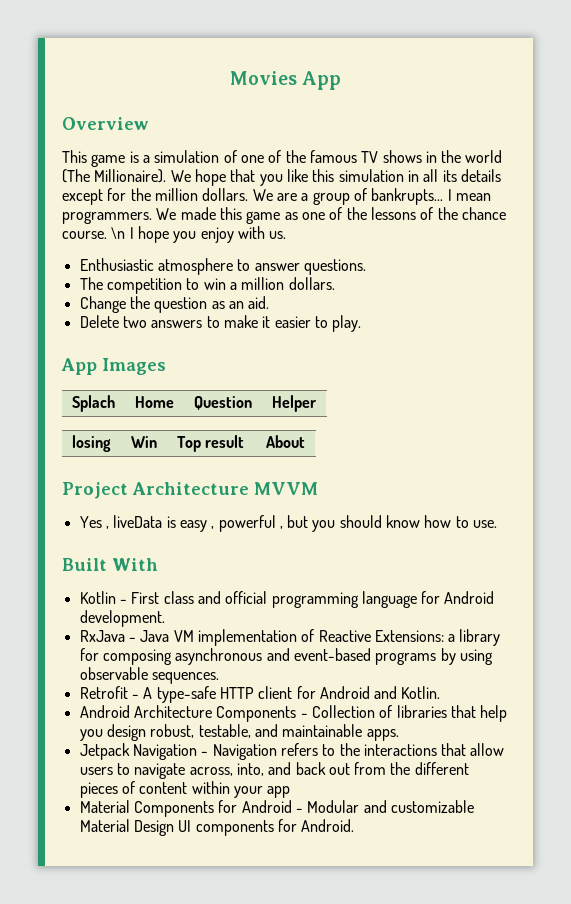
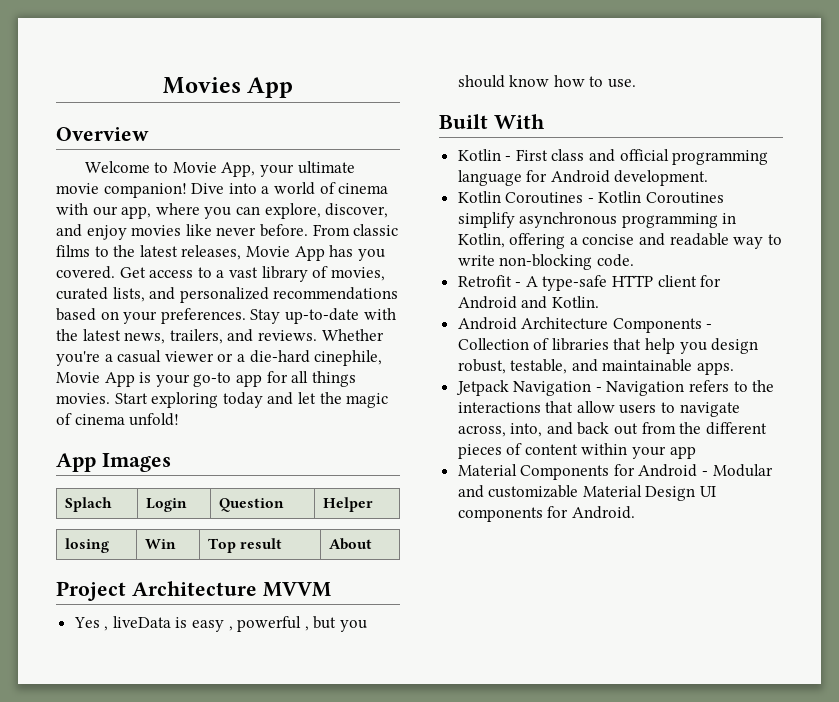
- This game is a simulation of one of the famous TV shows in the world (The Millionaire). We hope that you like this simulation in all its details except for the million dollars. We are a group of bankrupts... I mean programmers. We made this game as one of the lessons of the chance course. \n I hope you enjoy with us.
- Enthusiastic atmosphere to answer questions.
- The competition to win a million dollars.
- Change the question as an aid.
- Delete two answers to make it easier to play.
+ Welcome to Movie App, your ultimate movie companion! Dive into a world of cinema with our app, where you can explore, discover, and enjoy movies like never before. From classic films to the latest releases, Movie App has you covered. Get access to a vast library of movies, curated lists, and personalized recommendations based on your preferences. Stay up-to-date with the latest news, trailers, and reviews. Whether you're a casual viewer or a die-hard cinephile, Movie App is your go-to app for all things movies. Start exploring today and let the magic of cinema unfold!
- Splach | Home | Question | Helper
+ Splach | Login | Question | Helper
- RxJava - Java VM implementation of Reactive Extensions: a library for composing asynchronous and event-based programs by using observable sequences.
+ Kotlin Coroutines - Kotlin Coroutines simplify asynchronous programming in Kotlin, offering a concise and readable way to write non-blocking code.

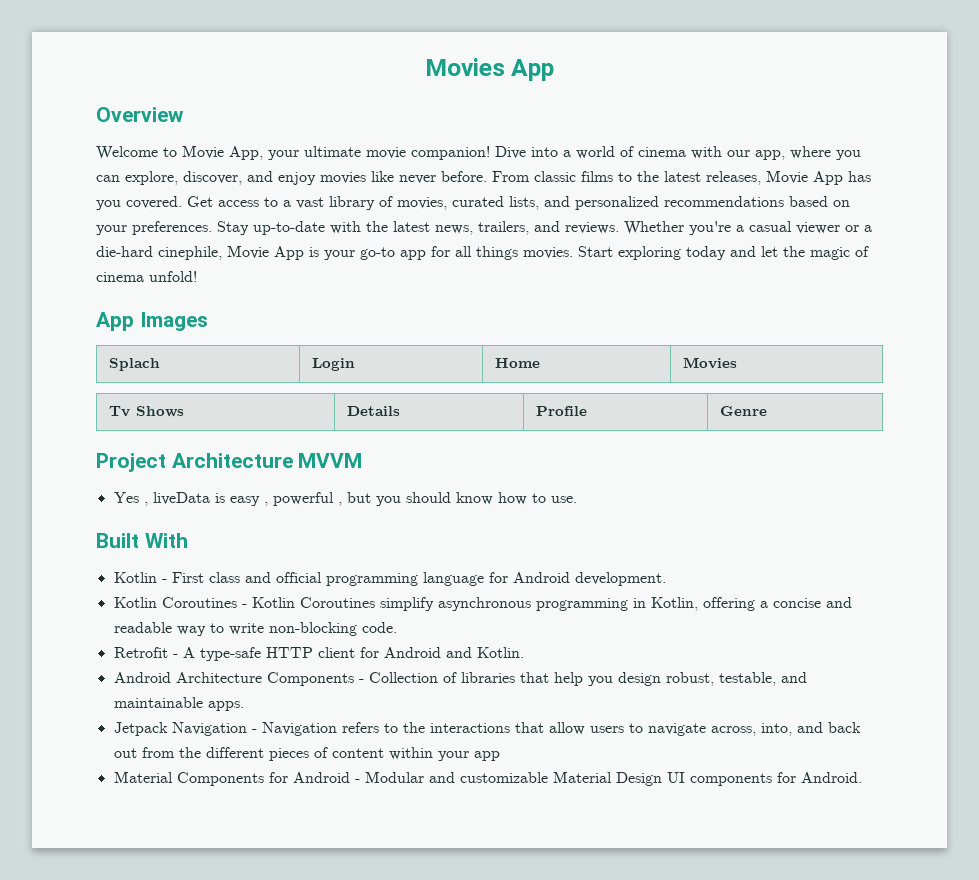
- Splach | Login | Question | Helper
- losing | Win | Top result | About
+ Splach | Login | Home | Movies
+ Tv Shows | Details | Profile | Genre

